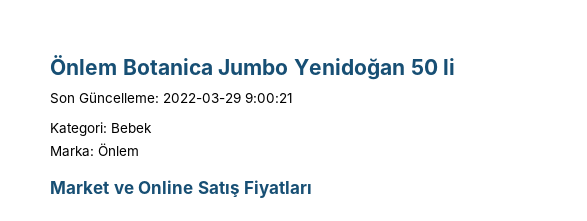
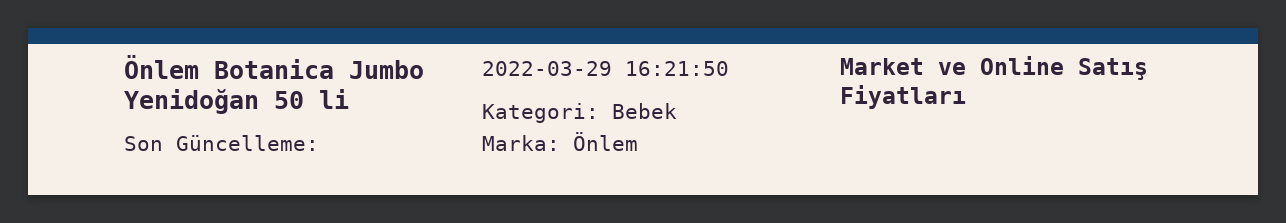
- Son Güncelleme: 2022-03-29 9:00:21
+ Son Güncelleme: 2022-03-29 16:21:50

